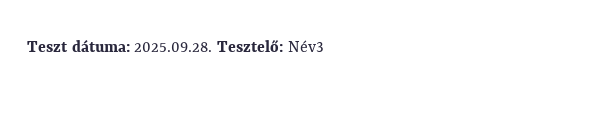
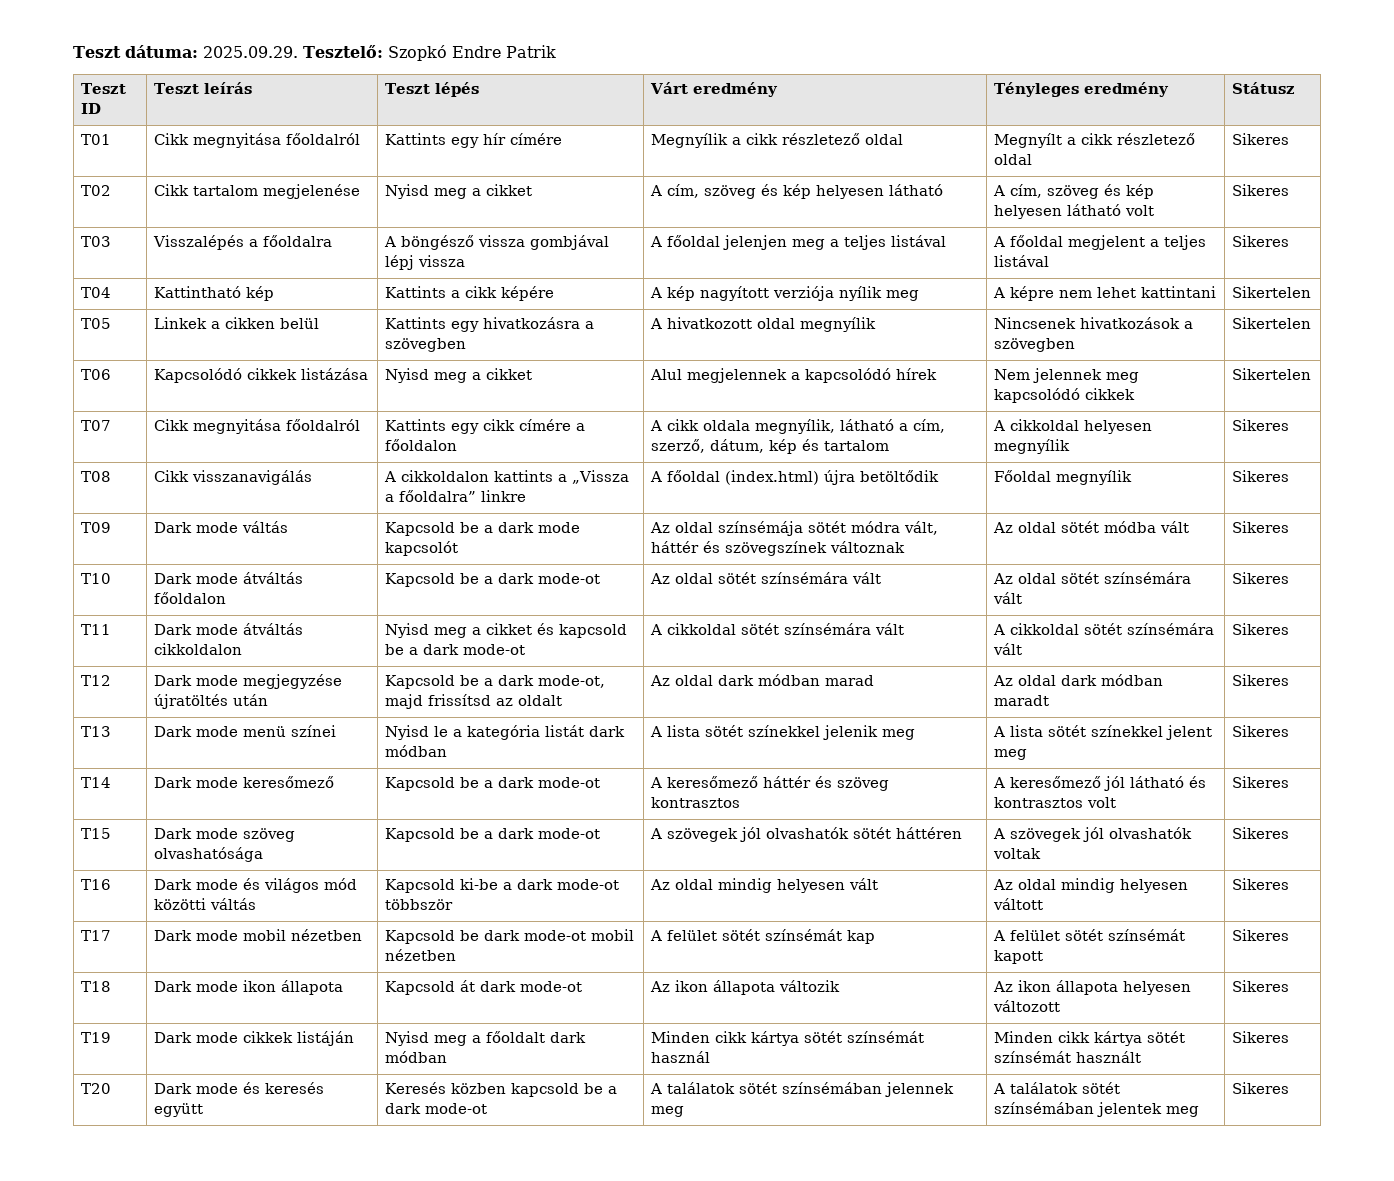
- Teszt dátuma: 2025.09.28. Tesztelő: Név3
+ Teszt dátuma: 2025.09.29. Tesztelő: Szopkó Endre Patrik
+ Teszt ID | Teszt leírás | Teszt lépés | Várt eredmény | Tényleges eredmény | Státusz
+ T01 | Cikk megnyitása főoldalról | Kattints egy hír címére | Megnyílik a cikk részletező oldal | Megnyílt a cikk részletező oldal | Sikeres
+ T02 | Cikk tartalom megjelenése | Nyisd meg a cikket | A cím, szöveg és kép helyesen látható | A cím, szöveg és kép helyesen látható volt | Sikeres
+ T03 | Visszalépés a főoldalra | A böngésző vissza gombjával lépj vissza | A főoldal jelenjen meg a teljes listával | A főoldal megjelent a teljes listával | Sikeres
+ T04 | Kattintható kép | Kattints a cikk képére | A kép nagyított verziója nyílik meg | A képre nem lehet kattintani | Sikertelen
+ T05 | Linkek a cikken belül | Kattints egy hivatkozásra a szövegben | A hivatkozott oldal megnyílik | Nincsenek hivatkozások a szövegben | Sikertelen
+ T06 | Kapcsolódó cikkek listázása | Nyisd meg a cikket | Alul megjelennek a kapcsolódó hírek | Nem jelennek meg kapcsolódó cikkek | Sikertelen
+ T07 | Cikk megnyitása főoldalról | Kattints egy cikk címére a főoldalon | A cikk oldala megnyílik, látható a cím, szerző, dátum, kép és tartalom | A cikkoldal helyesen megnyílik | Sikeres
+ T08 | Cikk visszanavigálás | A cikkoldalon kattints a „Vissza a főoldalra” linkre | A főoldal (index.html) újra betöltődik | Főoldal megnyílik | Sikeres
+ T09 | Dark mode váltás | Kapcsold be a dark mode kapcsolót | Az oldal színsémája sötét módra vált, háttér és szövegszínek változnak | Az oldal sötét módba vált | Sikeres
+ T10 | Dark mode átváltás főoldalon | Kapcsold be a dark mode-ot | Az oldal sötét színsémára vált | Az oldal sötét színsémára vált | Sikeres
+ T11 | Dark mode átváltás cikkoldalon | Nyisd meg a cikket és kapcsold be a dark mode-ot | A cikkoldal sötét színsémára vált | A cikkoldal sötét színsémára vált | Sikeres
+ T12 | Dark mode megjegyzése újratöltés után | Kapcsold be a dark mode-ot, majd frissítsd az oldalt | Az oldal dark módban marad | Az oldal dark módban maradt | Sikeres
+ T13 | Dark mode menü színei | Nyisd le a kategória listát dark módban | A lista sötét színekkel jelenik meg | A lista sötét színekkel jelent meg | Sikeres
+ T14 | Dark mode keresőmező | Kapcsold be a dark mode-ot | A keresőmező háttér és szöveg kontrasztos | A keresőmező jól látható és kontrasztos volt | Sikeres
+ T15 | Dark mode szöveg olvashatósága | Kapcsold be a dark mode-ot | A szövegek jól olvashatók sötét háttéren | A szövegek jól olvashatók voltak | Sikeres
+ T16 | Dark mode és világos mód közötti váltás | Kapcsold ki-be a dark mode-ot többször | Az oldal mindig helyesen vált | Az oldal mindig helyesen váltott | Sikeres
+ T17 | Dark mode mobil nézetben | Kapcsold be dark mode-ot mobil nézetben | A felület sötét színsémát kap | A felület sötét színsémát kapott | Sikeres
+ T18 | Dark mode ikon állapota | Kapcsold át dark mode-ot | Az ikon állapota változik | Az ikon állapota helyesen változott | Sikeres
+ T19 | Dark mode cikkek listáján | Nyisd meg a főoldalt dark módban | Minden cikk kártya sötét színsémát használ | Minden cikk kártya sötét színsémát használt | Sikeres
+ T20 | Dark mode és keresés együtt | Keresés közben kapcsold be a dark mode-ot | A találatok sötét színsémában jelennek meg | A találatok sötét színsémában jelentek meg | Sikeres

